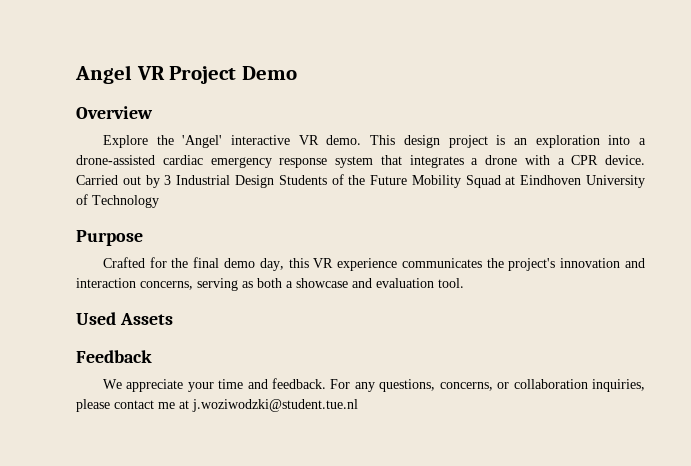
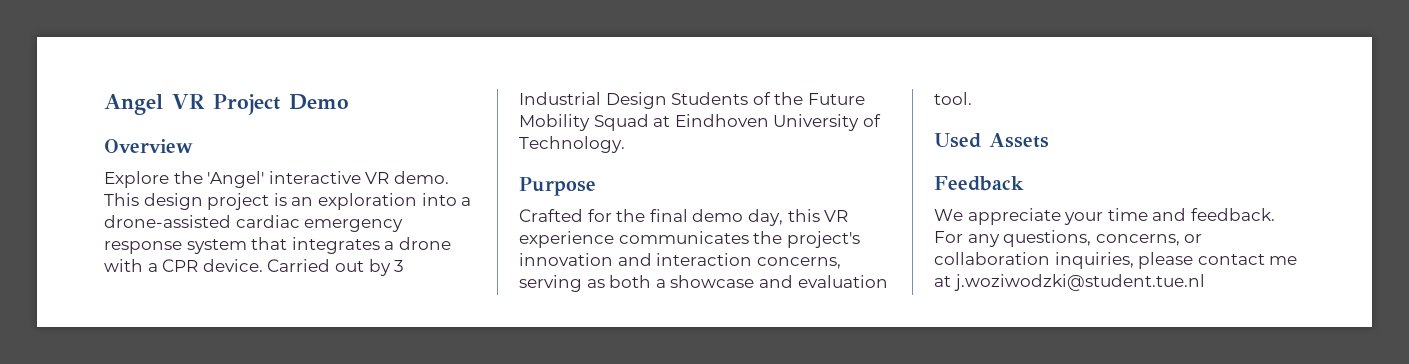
- Carried out by 3 Industrial Design Students of the Future Mobility Squad at Eindhoven University of Technology
+ Carried out by 3 Industrial Design Students of the Future Mobility Squad at Eindhoven University of Technology.

